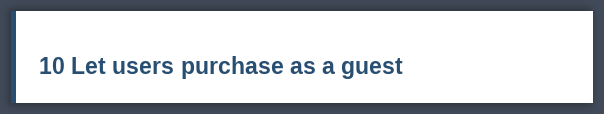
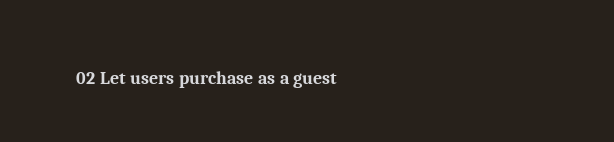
- 10 Let users purchase as a guest
+ 02 Let users purchase as a guest

